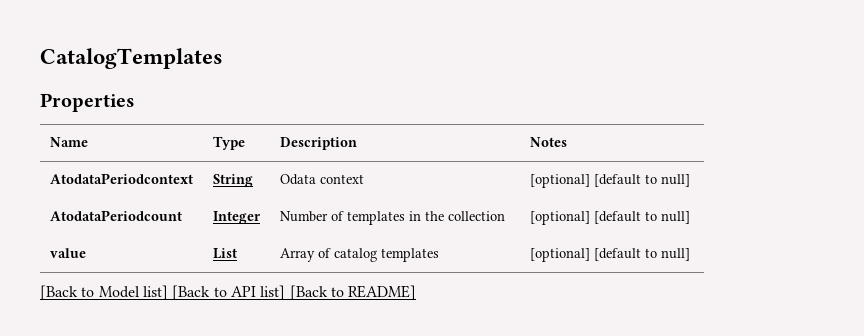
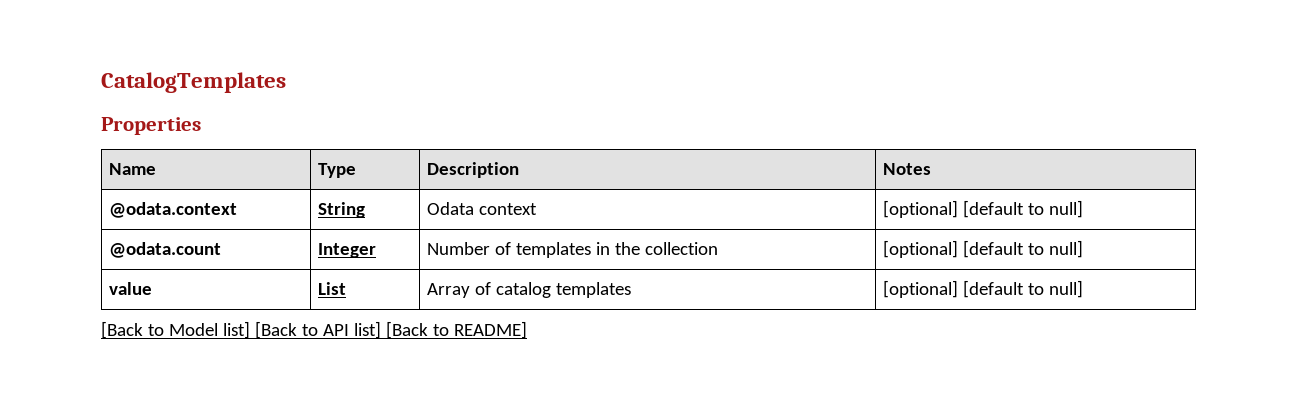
- AtodataPeriodcontext | String | Odata context | [optional] [default to null]
+ @odata.context | String | Odata context | [optional] [default to null]
- AtodataPeriodcount | Integer | Number of templates in the collection | [optional] [default to null]
+ @odata.count | Integer | Number of templates in the collection | [optional] [default to null]

